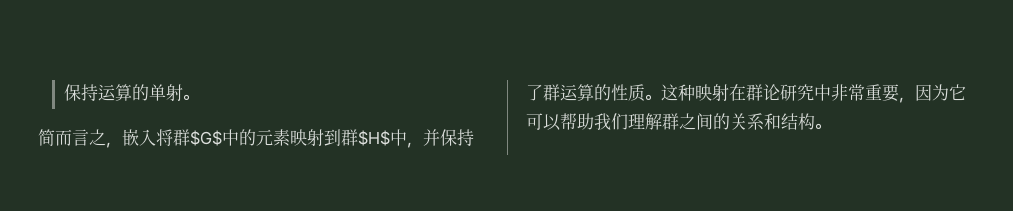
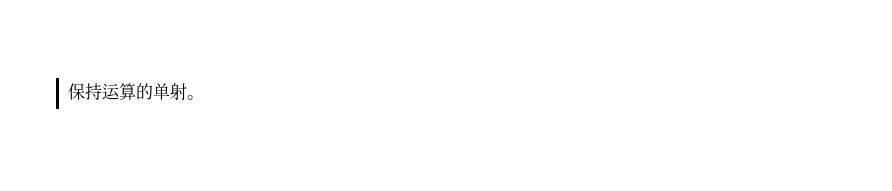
- 简而言之，嵌入将群$G$中的元素映射到群$H$中，并保持了群运算的性质。这种映射在群论研究中非常重要，因为它可以帮助我们理解群之间的关系和结构。

